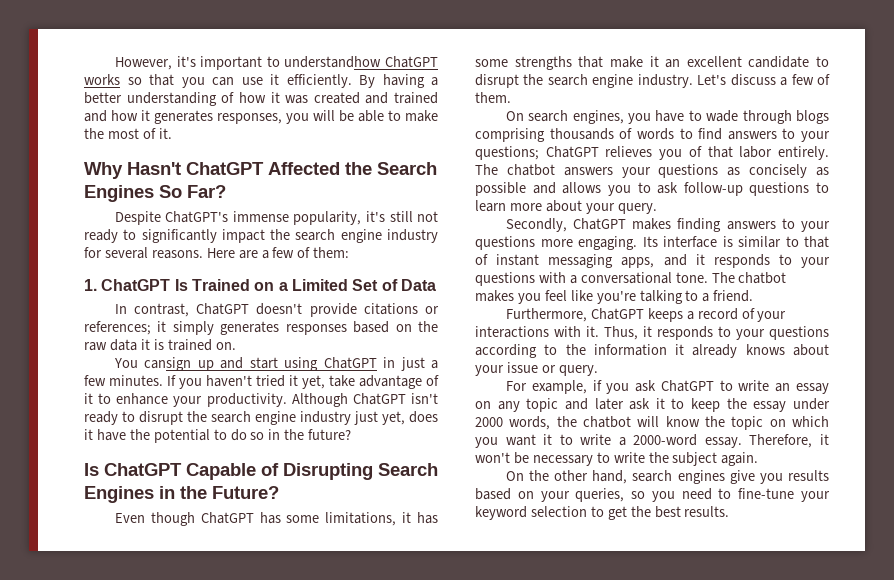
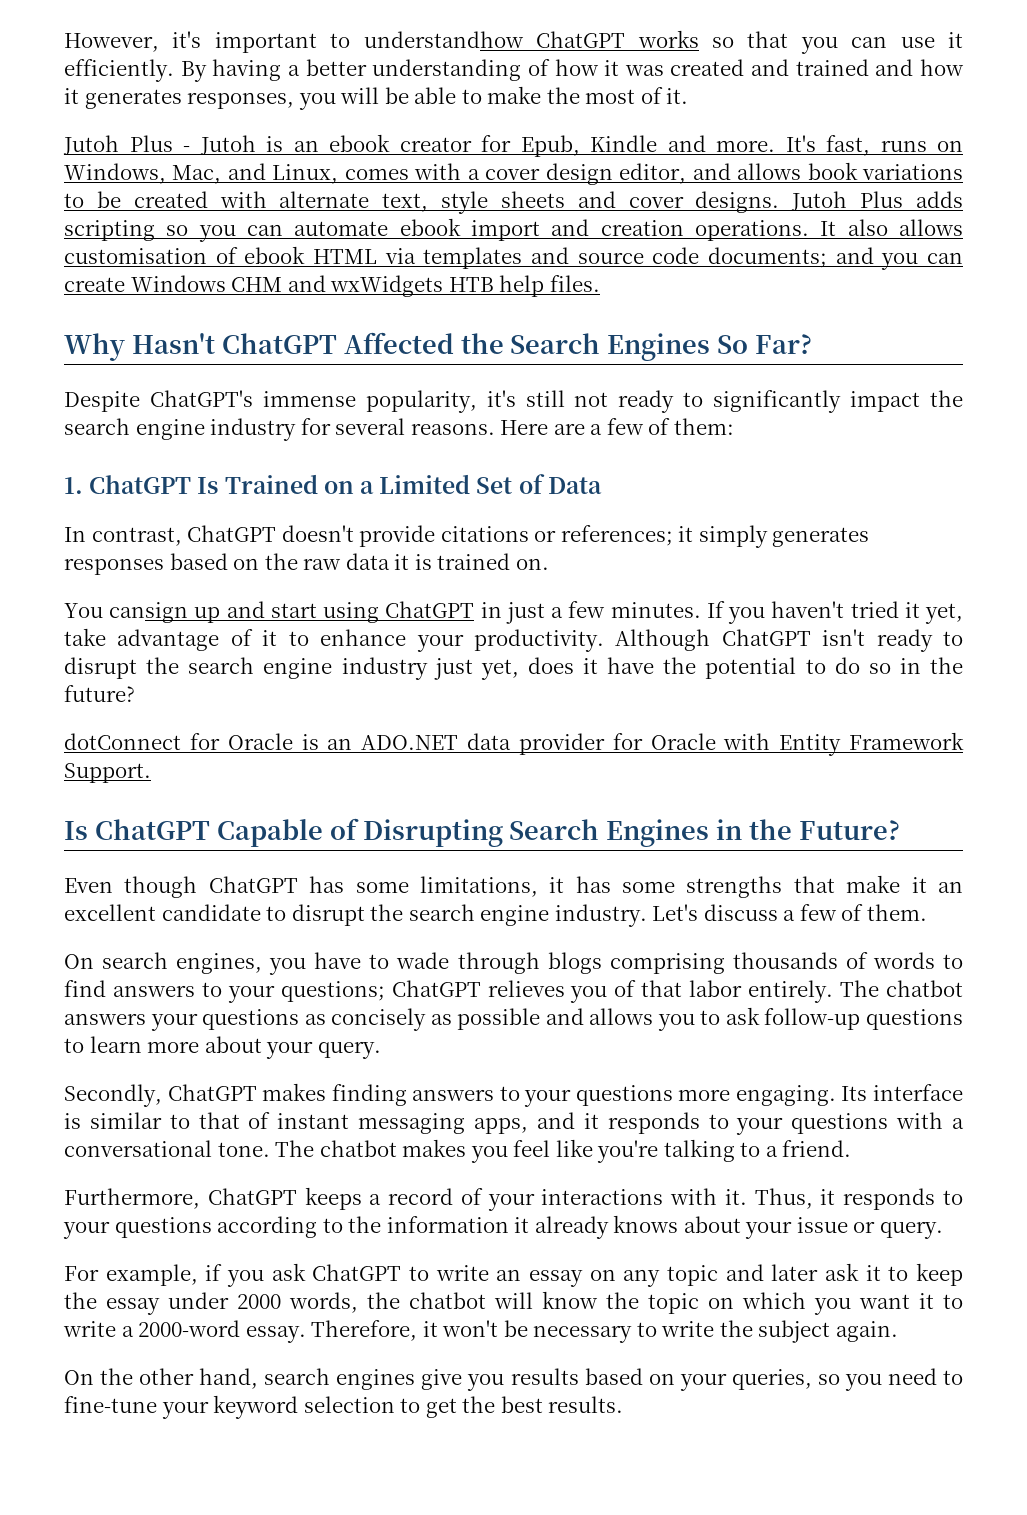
+ Jutoh Plus - Jutoh is an ebook creator for Epub, Kindle and more. It's fast, runs on Windows, Mac, and Linux, comes with a cover design editor, and allows book variations to be created with alternate text, style sheets and cover designs. Jutoh Plus adds scripting so you can automate ebook import and creation operations. It also allows customisation of ebook HTML via templates and source code documents; and you can create Windows CHM and wxWidgets HTB help files.
+ dotConnect for Oracle is an ADO.NET data provider for Oracle with Entity Framework Support.

